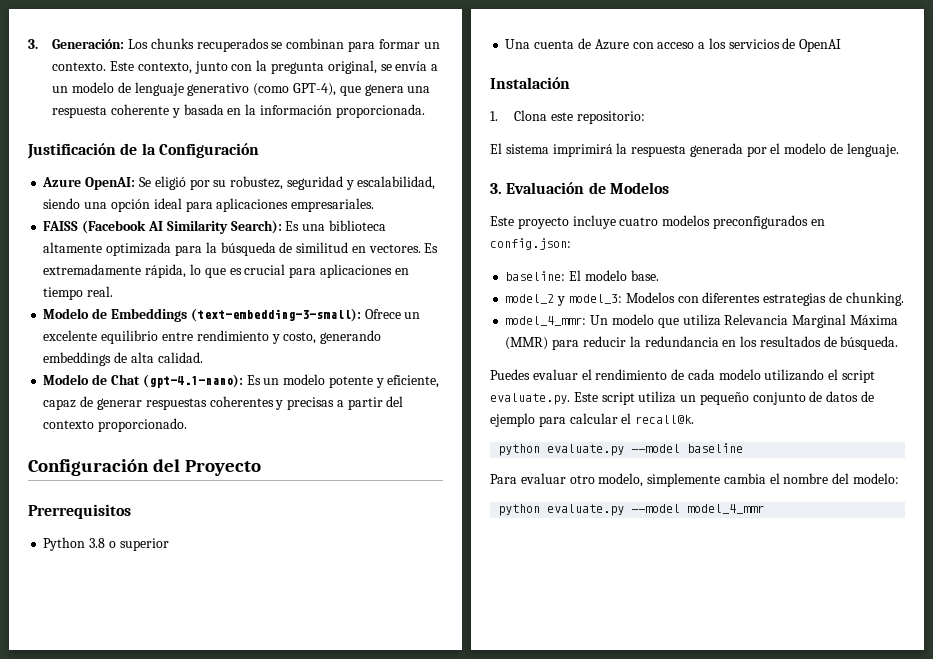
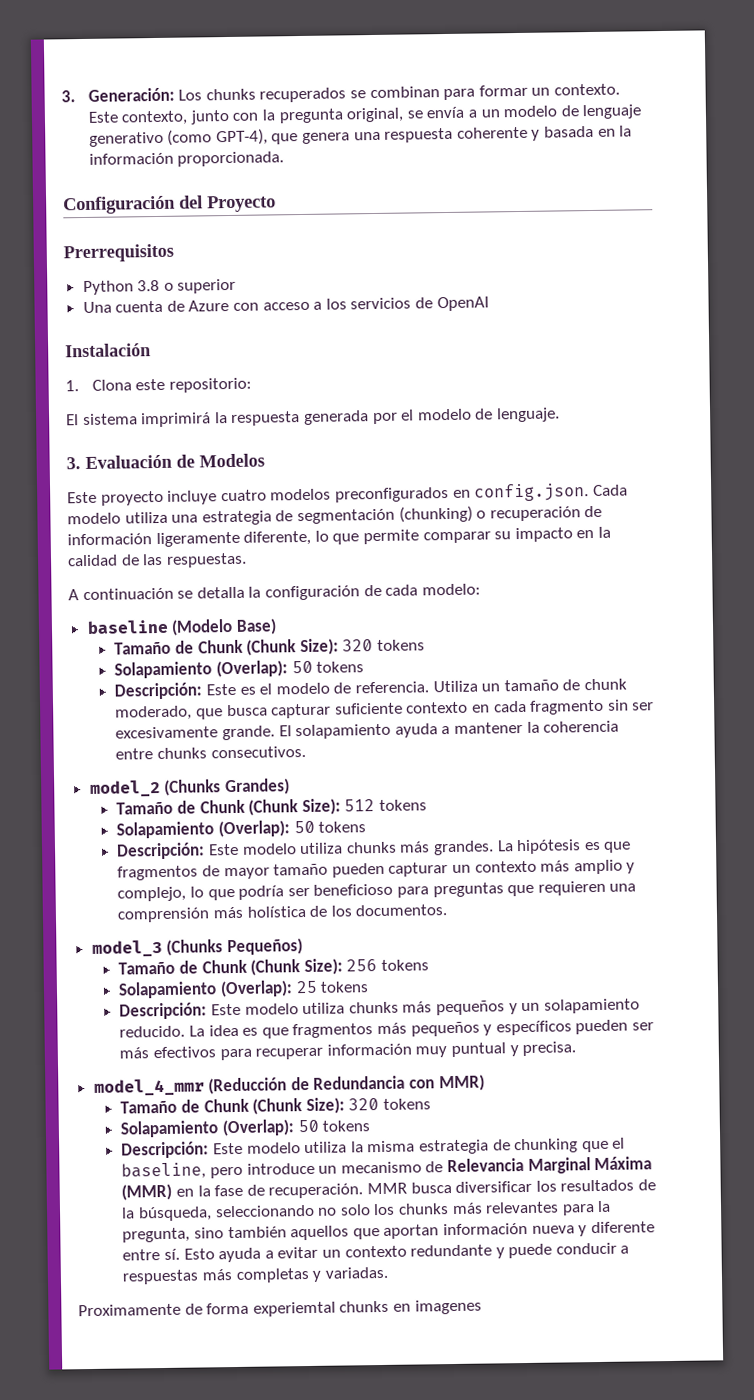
- Justificación de la Configuración
- Azure OpenAI: Se eligió por su robustez, seguridad y escalabilidad, siendo una opción ideal para aplicaciones empresariales.
- FAISS (Facebook AI Similarity Search): Es una biblioteca altamente optimizada para la búsqueda de similitud en vectores. Es extremadamente rápida, lo que es crucial para aplicaciones en tiempo real.
- Modelo de Embeddings (text-embedding-3-small): Ofrece un excelente equilibrio entre rendimiento y costo, generando embeddings de alta calidad.
- Modelo de Chat (gpt-4.1-nano): Es un modelo potente y eficiente, capaz de generar respuestas coherentes y precisas a partir del contexto proporcionado.
- Este proyecto incluye cuatro modelos preconfigurados en config.json:
- baseline: El modelo base.
- model_2 y model_3: Modelos con diferentes estrategias de chunking.
- model_4_mmr: Un modelo que utiliza Relevancia Marginal Máxima (MMR) para reducir la redundancia en los resultados de búsqueda.
- Puedes evaluar el rendimiento de cada modelo utilizando el script evaluate.py. Este script utiliza un pequeño conjunto de datos de ejemplo para calcular el recall@k.
- python evaluate.py --model baseline
- Para evaluar otro modelo, simplemente cambia el nombre del modelo:
- python evaluate.py --model model_4_mmr
+ Este proyecto incluye cuatro modelos preconfigurados en config.json. Cada modelo utiliza una estrategia de segmentación (chunking) o recuperación de información ligeramente diferente, lo que permite comparar su impacto en la calidad de las respuestas.
+ A continuación se detalla la configuración de cada modelo:
+ baseline (Modelo Base)
+ Tamaño de Chunk (Chunk Size): 320 tokens
+ Solapamiento (Overlap): 50 tokens
+ Descripción: Este es el modelo de referencia. Utiliza un tamaño de chunk moderado, que busca capturar suficiente contexto en cada fragmento sin ser excesivamente grande. El solapamiento ayuda a mantener la coherencia entre chunks consecutivos.
+ model_2 (Chunks Grandes)
+ Tamaño de Chunk (Chunk Size): 512 tokens
+ Solapamiento (Overlap): 50 tokens
+ Descripción: Este modelo utiliza chunks más grandes. La hipótesis es que fragmentos de mayor tamaño pueden capturar un contexto más amplio y complejo, lo que podría ser beneficioso para preguntas que requieren una comprensión más holística de los documentos.
+ model_3 (Chunks Pequeños)
+ Tamaño de Chunk (Chunk Size): 256 tokens
+ Solapamiento (Overlap): 25 tokens
+ Descripción: Este modelo utiliza chunks más pequeños y un solapamiento reducido. La idea es que fragmentos más pequeños y específicos pueden ser más efectivos para recuperar información muy puntual y precisa.
+ model_4_mmr (Reducción de Redundancia con MMR)
+ Tamaño de Chunk (Chunk Size): 320 tokens
+ Solapamiento (Overlap): 50 tokens
+ Descripción: Este modelo utiliza la misma estrategia de chunking que el baseline, pero introduce un mecanismo de Relevancia Marginal Máxima (MMR) en la fase de recuperación. MMR busca diversificar los resultados de la búsqueda, seleccionando no solo los chunks más relevantes para la pregunta, sino también aquellos que aportan información nueva y diferente entre sí. Esto ayuda a evitar un contexto redundante y puede conducir a respuestas más completas y variadas.
+ Proximamente de forma experiemtal chunks en imagenes

